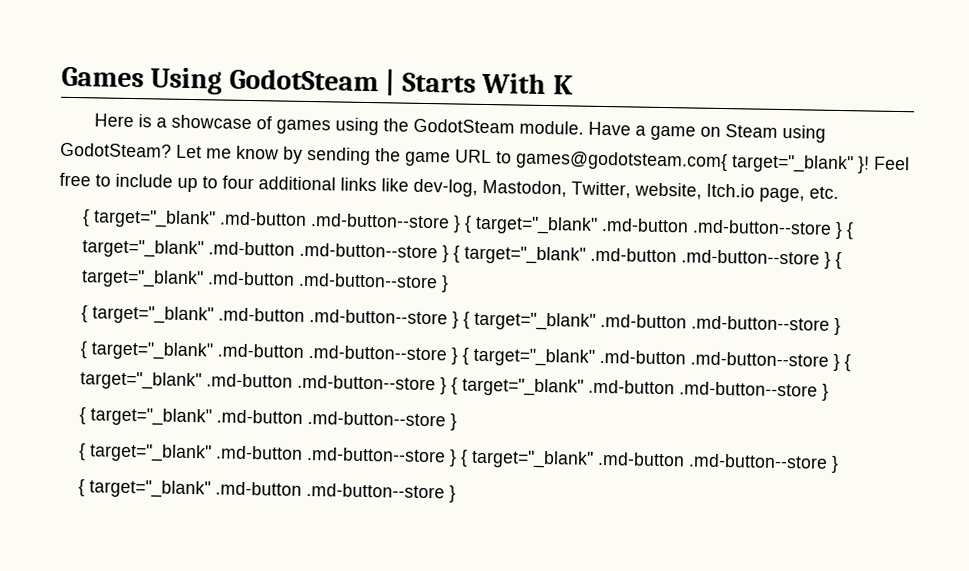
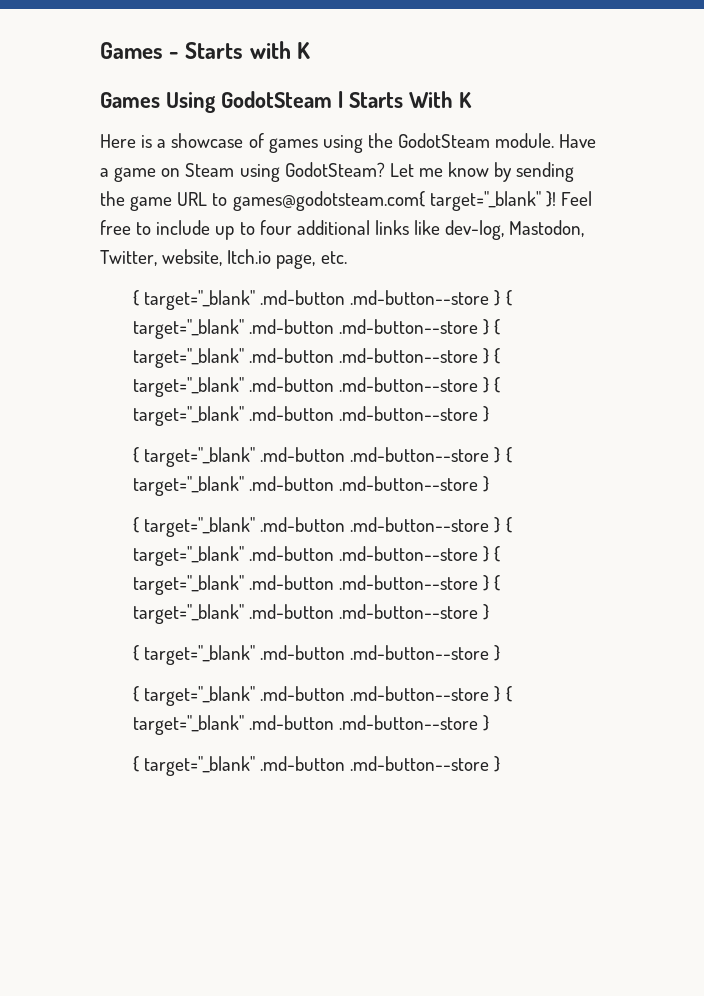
+ Games - Starts with K

